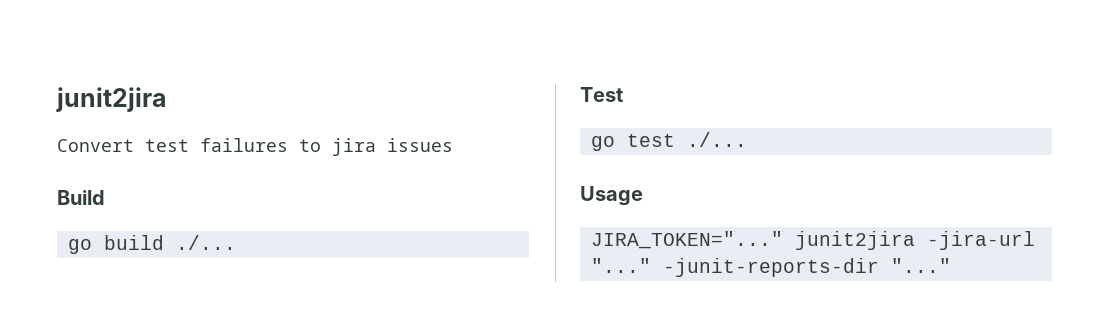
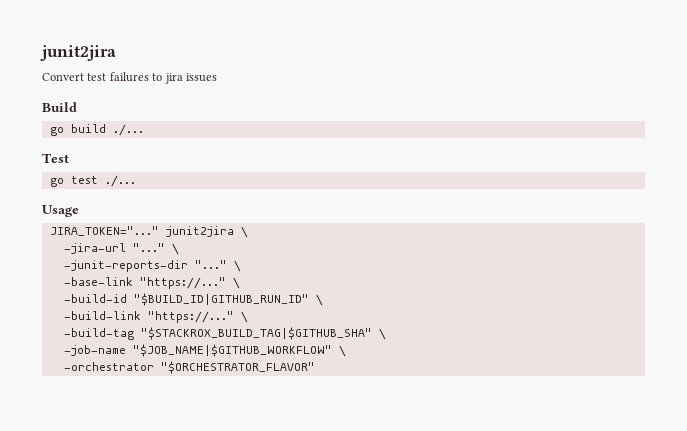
- JIRA_TOKEN="..." junit2jira -jira-url "..." -junit-reports-dir "..."
+ JIRA_TOKEN="..." junit2jira \
+ -jira-url "..." \
+ -junit-reports-dir "..." \
+ -base-link "https://..." \
+ -build-id "$BUILD_ID|GITHUB_RUN_ID" \
+ -build-link "https://..." \
+ -build-tag "$STACKROX_BUILD_TAG|$GITHUB_SHA" \
+ -job-name "$JOB_NAME|$GITHUB_WORKFLOW" \
+ -orchestrator "$ORCHESTRATOR_FLAVOR"

